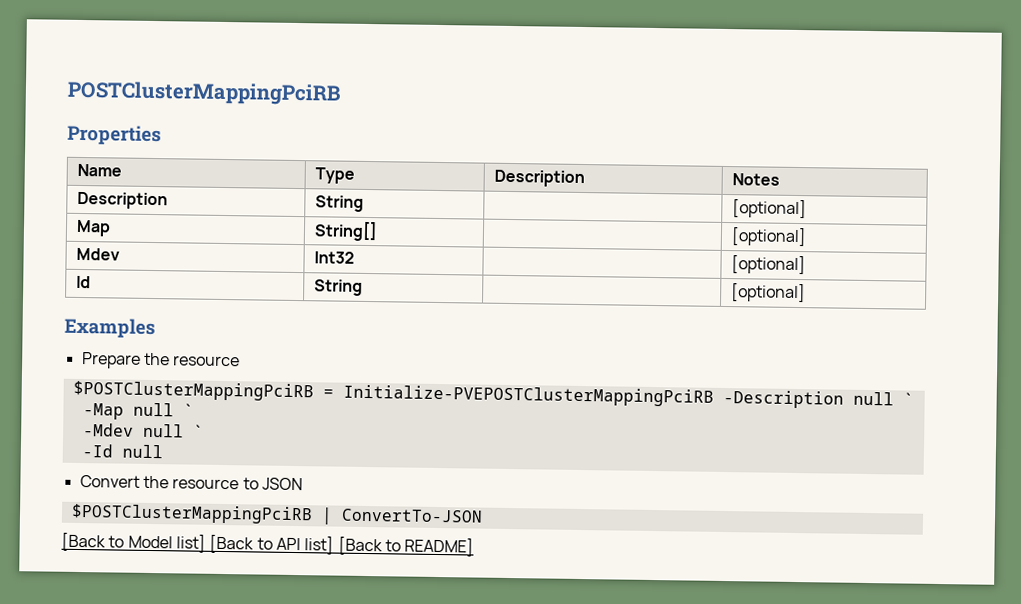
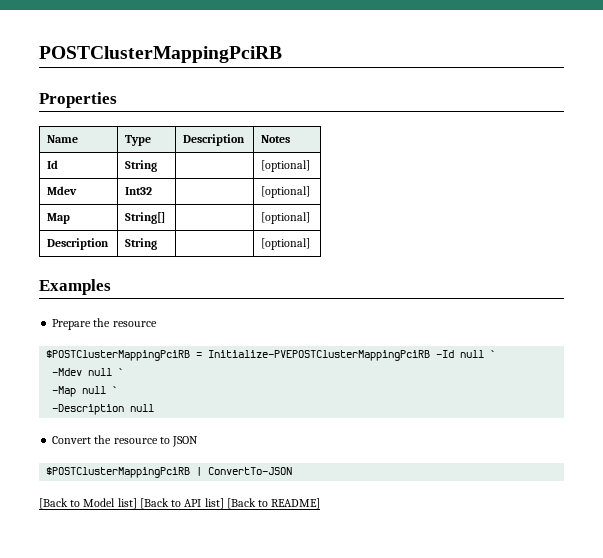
- Description | String | | [optional]
+ Id | String | | [optional]
+ Mdev | Int32 | | [optional]
- Mdev | Int32 | | [optional]
- Id | String | | [optional]
+ Description | String | | [optional]
- $POSTClusterMappingPciRB = Initialize-PVEPOSTClusterMappingPciRB -Description null `
+ $POSTClusterMappingPciRB = Initialize-PVEPOSTClusterMappingPciRB -Id null `
+ -Mdev null `
- -Mdev null `
- -Id null
+ -Description null

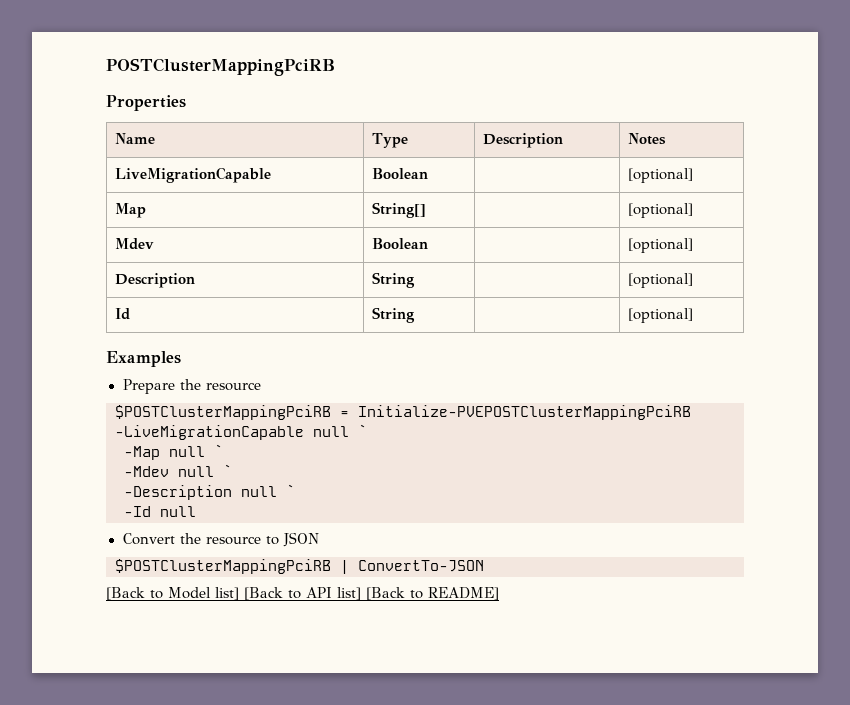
- Id | String | | [optional]
- Mdev | Int32 | | [optional]
+ LiveMigrationCapable | Boolean | | [optional]
+ Mdev | Boolean | | [optional]
+ Id | String | | [optional]
- $POSTClusterMappingPciRB = Initialize-PVEPOSTClusterMappingPciRB -Id null `
+ $POSTClusterMappingPciRB = Initialize-PVEPOSTClusterMappingPciRB -LiveMigrationCapable null `
+ -Map null `
- -Map null `
- -Description null
+ -Description null `
+ -Id null

